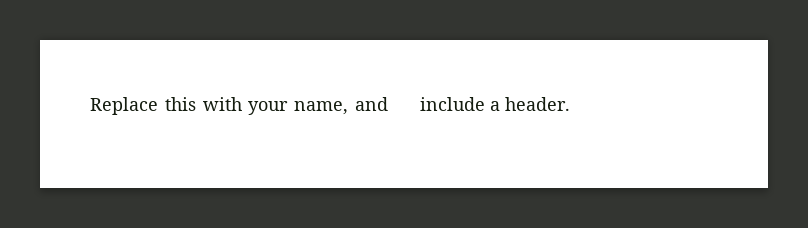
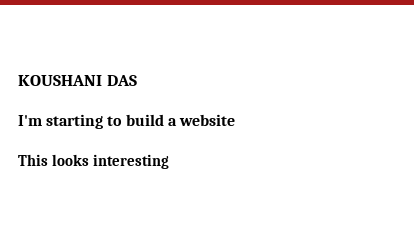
- Replace this with your name, and include a header.
+ KOUSHANI DAS
+ I'm starting to build a website
+ This looks interesting

